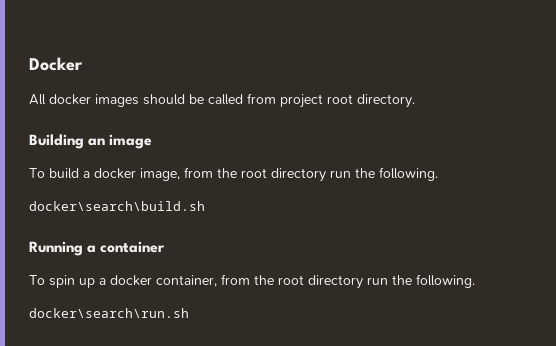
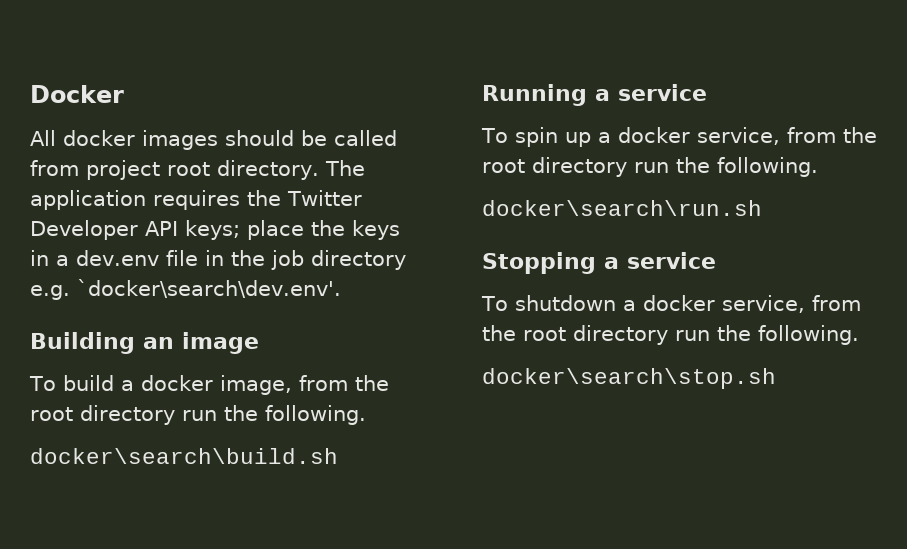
+ The application requires the Twitter Developer API keys; place the keys in a dev.env file in the job directory e.g. `docker\search\dev.env'.
- Running a container
+ Running a service
- To spin up a docker container, from the root directory run the following.
+ To spin up a docker service, from the root directory run the following.
+ Stopping a service
+ To shutdown a docker service, from the root directory run the following.
+ docker\search\stop.sh

